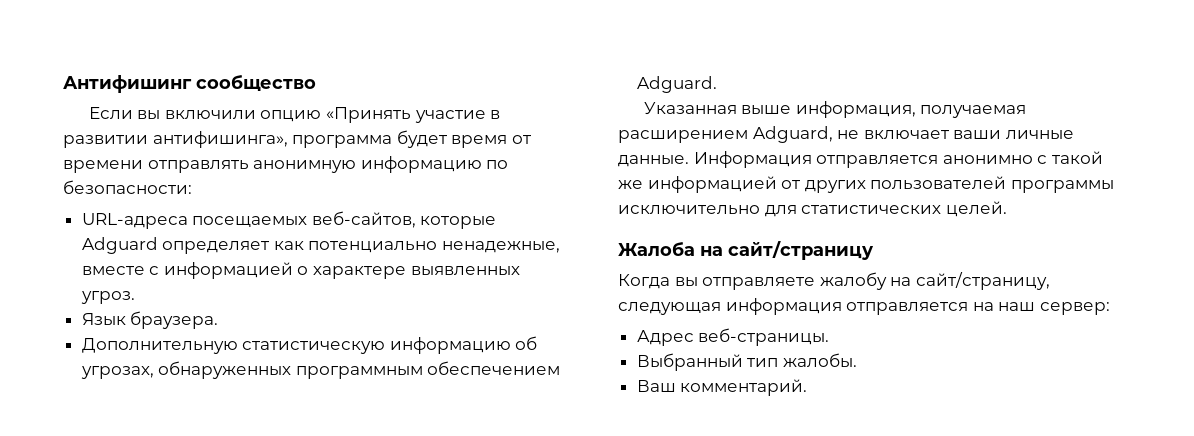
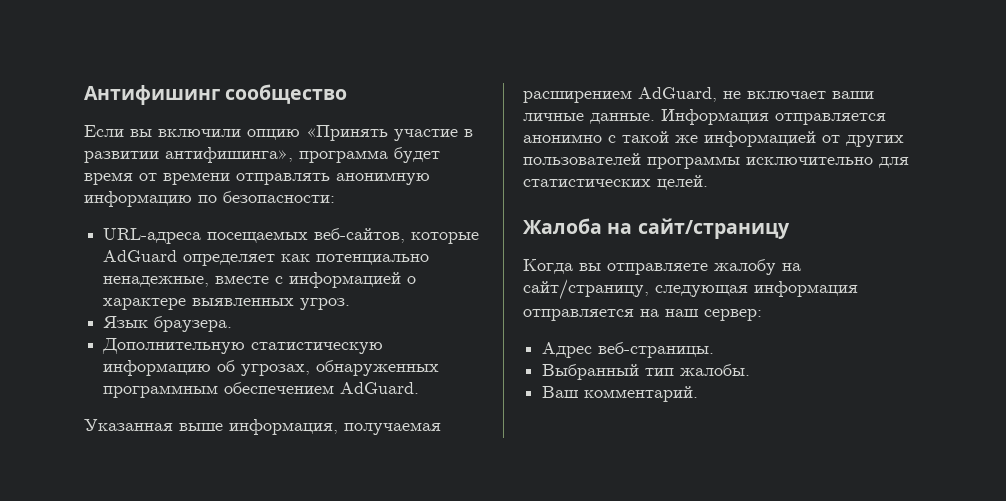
- URL-адреса посещаемых веб-сайтов, которые Adguard определяет как потенциально ненадежные, вместе с информацией о характере выявленных угроз.
+ URL-адреса посещаемых веб-сайтов, которые AdGuard определяет как потенциально ненадежные, вместе с информацией о характере выявленных угроз.
- Дополнительную статистическую информацию об угрозах, обнаруженных программным обеспечением Adguard.
+ Дополнительную статистическую информацию об угрозах, обнаруженных программным обеспечением AdGuard.
- Указанная выше информация, получаемая расширением Adguard, не включает ваши личные данные.
+ Указанная выше информация, получаемая расширением AdGuard, не включает ваши личные данные.

